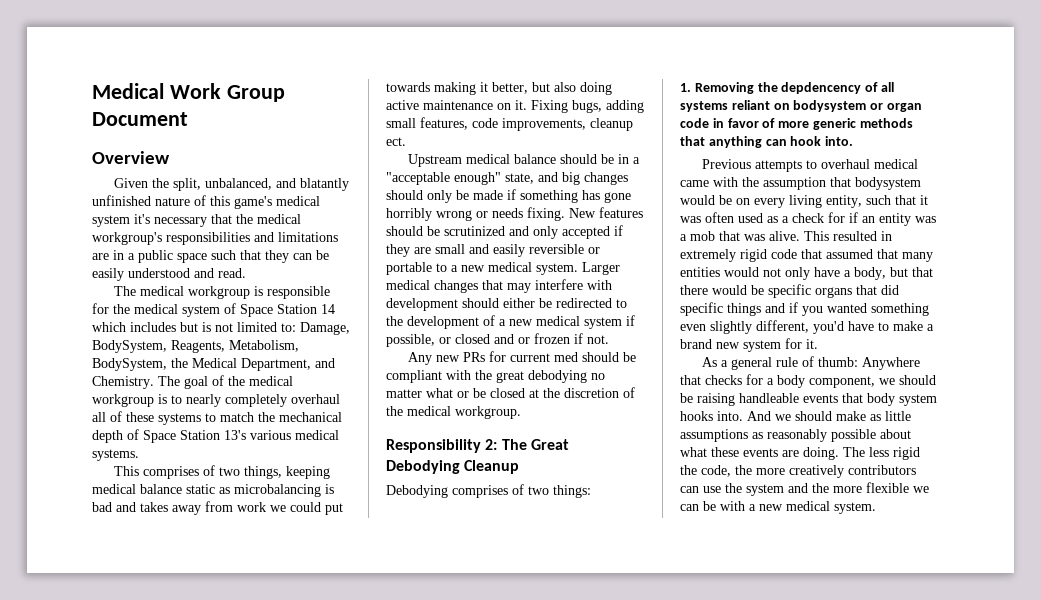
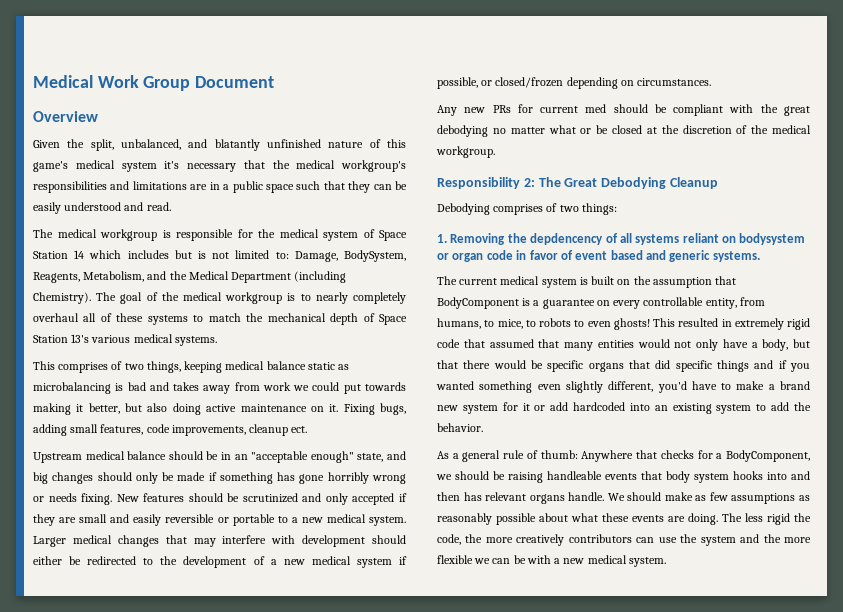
- The medical workgroup is responsible for the medical system of Space Station 14 which includes but is not limited to: Damage, BodySystem, Reagents, Metabolism, BodySystem, the Medical Department, and Chemistry.
+ The medical workgroup is responsible for the medical system of Space Station 14 which includes but is not limited to: Damage, BodySystem, Reagents, Metabolism, and the Medical Department (including Chemistry).
- Upstream medical balance should be in a "acceptable enough" state, and big changes should only be made if something has gone horribly wrong or needs fixing.
+ Upstream medical balance should be in an "acceptable enough" state, and big changes should only be made if something has gone horribly wrong or needs fixing.
- Larger medical changes that may interfere with development should either be redirected to the development of a new medical system if possible, or closed and or frozen if not.
+ Larger medical changes that may interfere with development should either be redirected to the development of a new medical system if possible, or closed/frozen depending on circumstances.
- 1. Removing the depdencency of all systems reliant on bodysystem or organ code in favor of more generic methods that anything can hook into.
- Previous attempts to overhaul medical came with the assumption that bodysystem would be on every living entity, such that it was often used as a check for if an entity was a mob that was alive.
+ 1. Removing the depdencency of all systems reliant on bodysystem or organ code in favor of event based and generic systems.
+ The current medical system is built on the assumption that BodyComponent is a guarantee on every controllable entity, from humans, to mice, to robots to even ghosts!
- This resulted in extremely rigid code that assumed that many entities would not only have a body, but that there would be specific organs that did specific things and if you wanted something even slightly different, you'd have to make a brand new system for it.
+ This resulted in extremely rigid code that assumed that many entities would not only have a body, but that there would be specific organs that did specific things and if you wanted something even slightly different, you'd have to make a brand new system for it or add hardcoded into an existing system to add the behavior.
- As a general rule of thumb: Anywhere that checks for a body component, we should be raising handleable events that body system hooks into. And we should make as little assumptions as reasonably possible about what these events are doing.
+ As a general rule of thumb: Anywhere that checks for a BodyComponent, we should be raising handleable events that body system hooks into and then has relevant organs handle. We should make as few assumptions as reasonably possible about what these events are doing.

